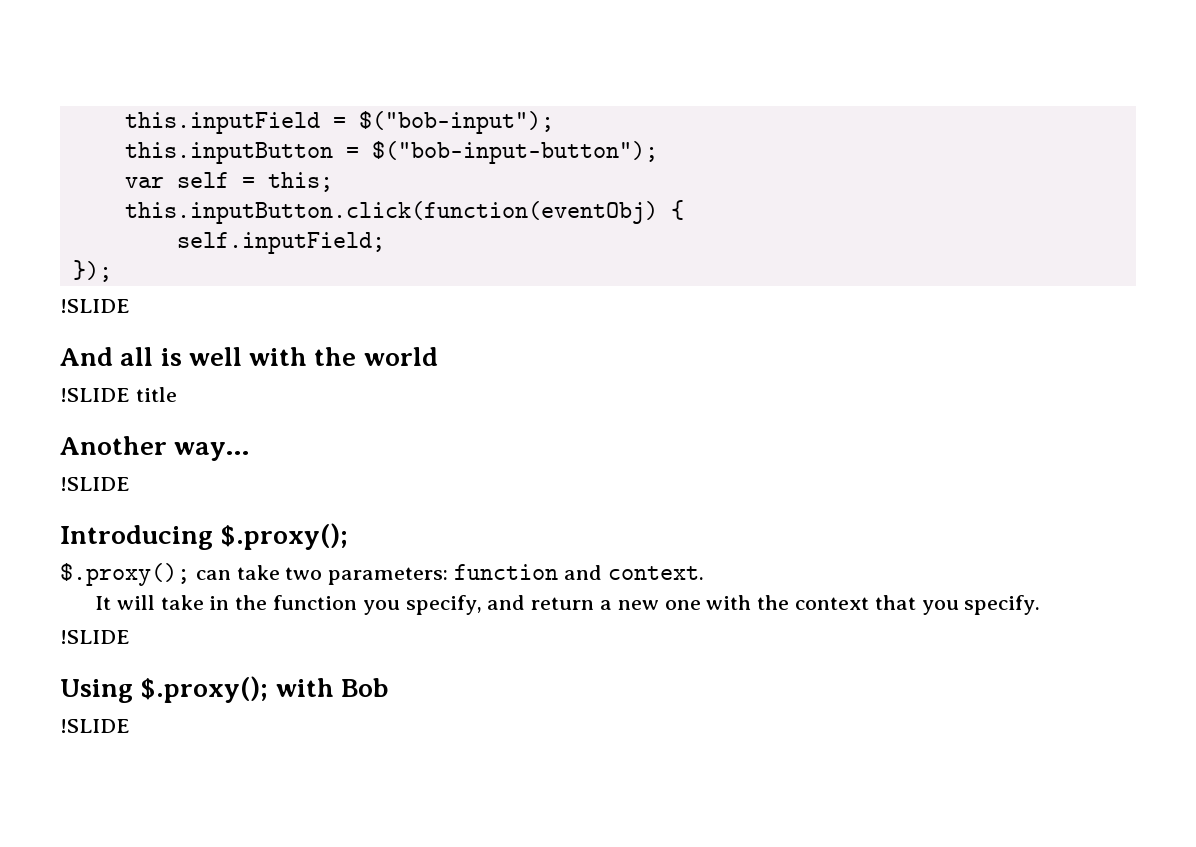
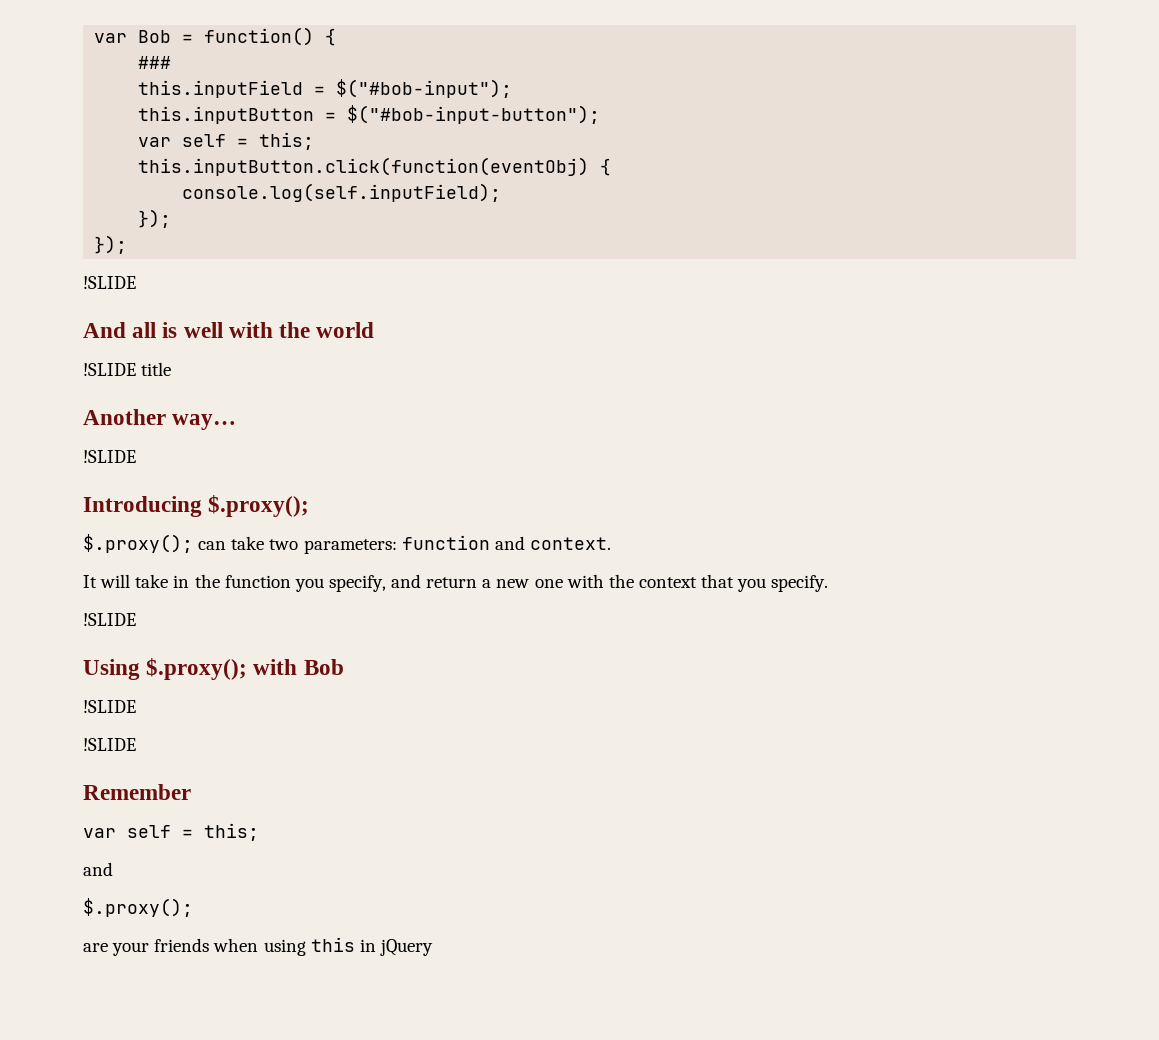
+ var Bob = function() {
+ ###
- this.inputField = $("bob-input");
+ this.inputField = $("#bob-input");
- this.inputButton = $("bob-input-button");
+ this.inputButton = $("#bob-input-button");
- self.inputField;
+ console.log(self.inputField);
+ });
  Using $.proxy(); with Bob
  !SLIDE
+ !SLIDE
+ Remember
+ var self = this;
+ and
+ $.proxy();
+ are your friends when using this in jQuery

